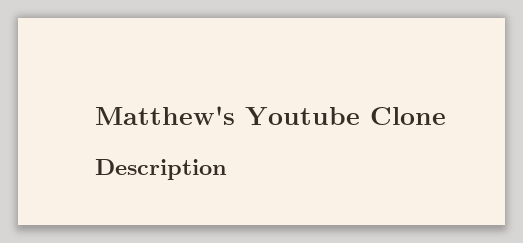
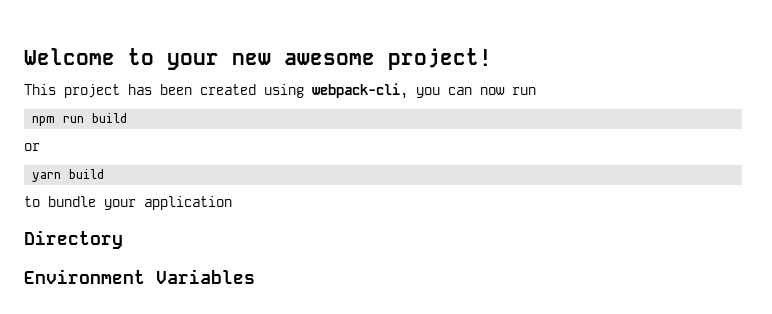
- Matthew's Youtube Clone
- Description
+ Welcome to your new awesome project!
+ This project has been created using webpack-cli, you can now run
+ npm run build
+ or
+ yarn build
+ to bundle your application
+ Directory
+ Environment Variables

